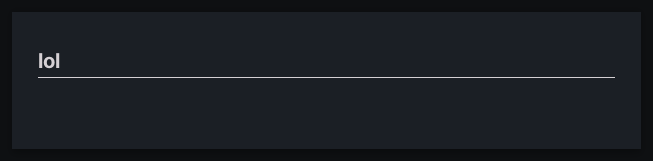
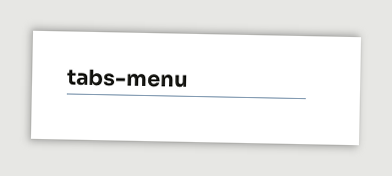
- lol
+ tabs-menu

